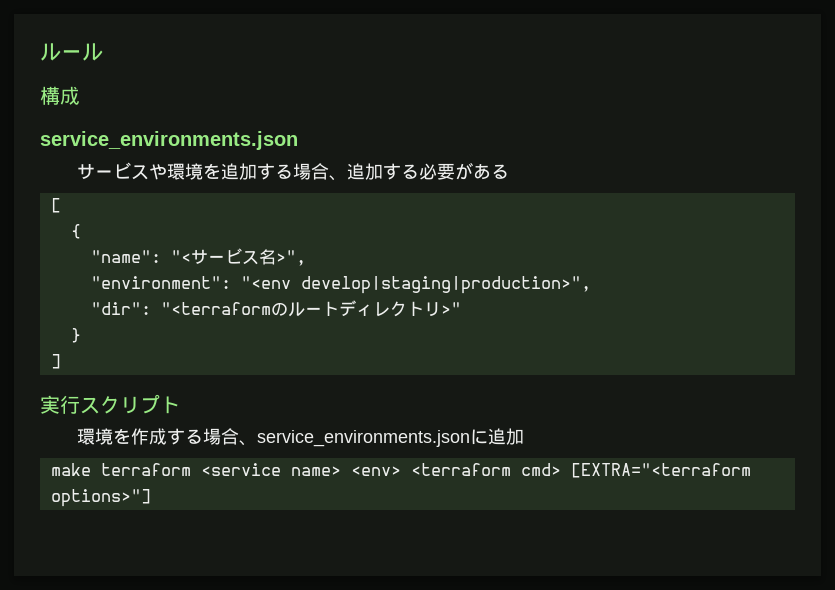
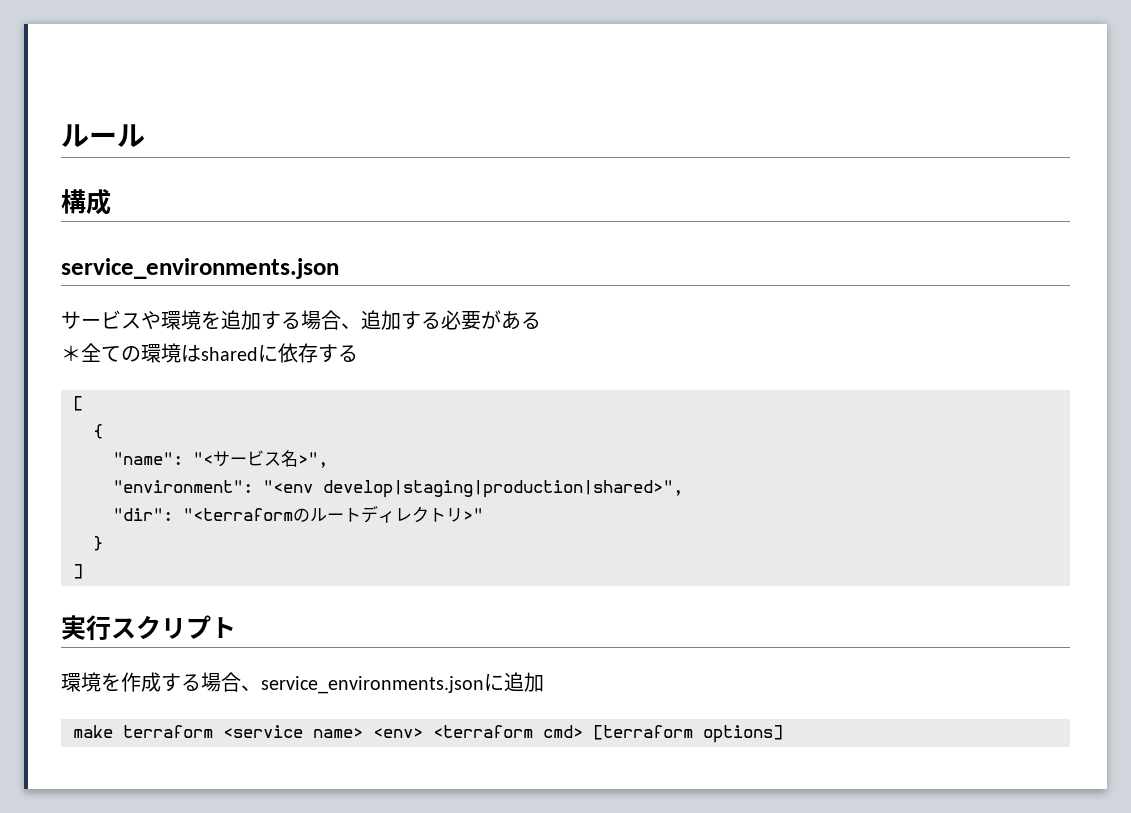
+ ＊全ての環境はsharedに依存する
- "environment": "<env develop|staging|production>",
+ "environment": "<env develop|staging|production|shared>",
- make terraform <service name> <env> <terraform cmd> [EXTRA="<terraform options>"]
+ make terraform <service name> <env> <terraform cmd> [terraform options]

